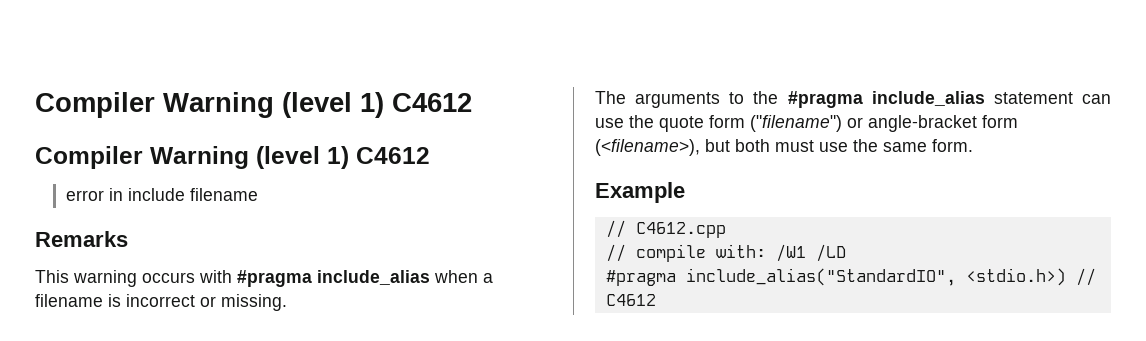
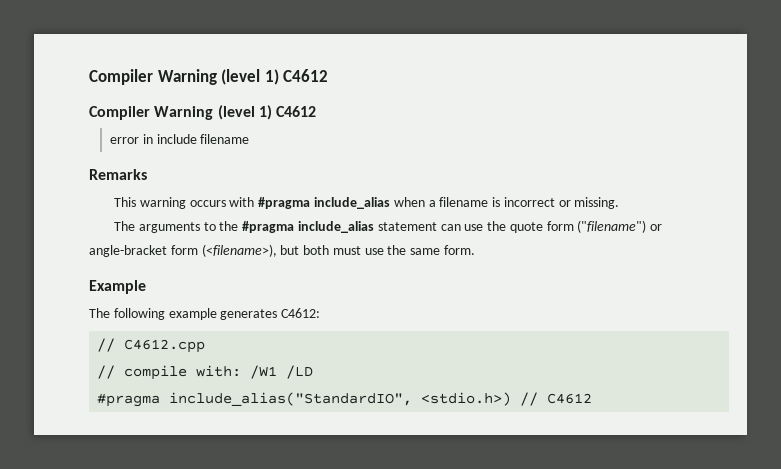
+ The following example generates C4612:

